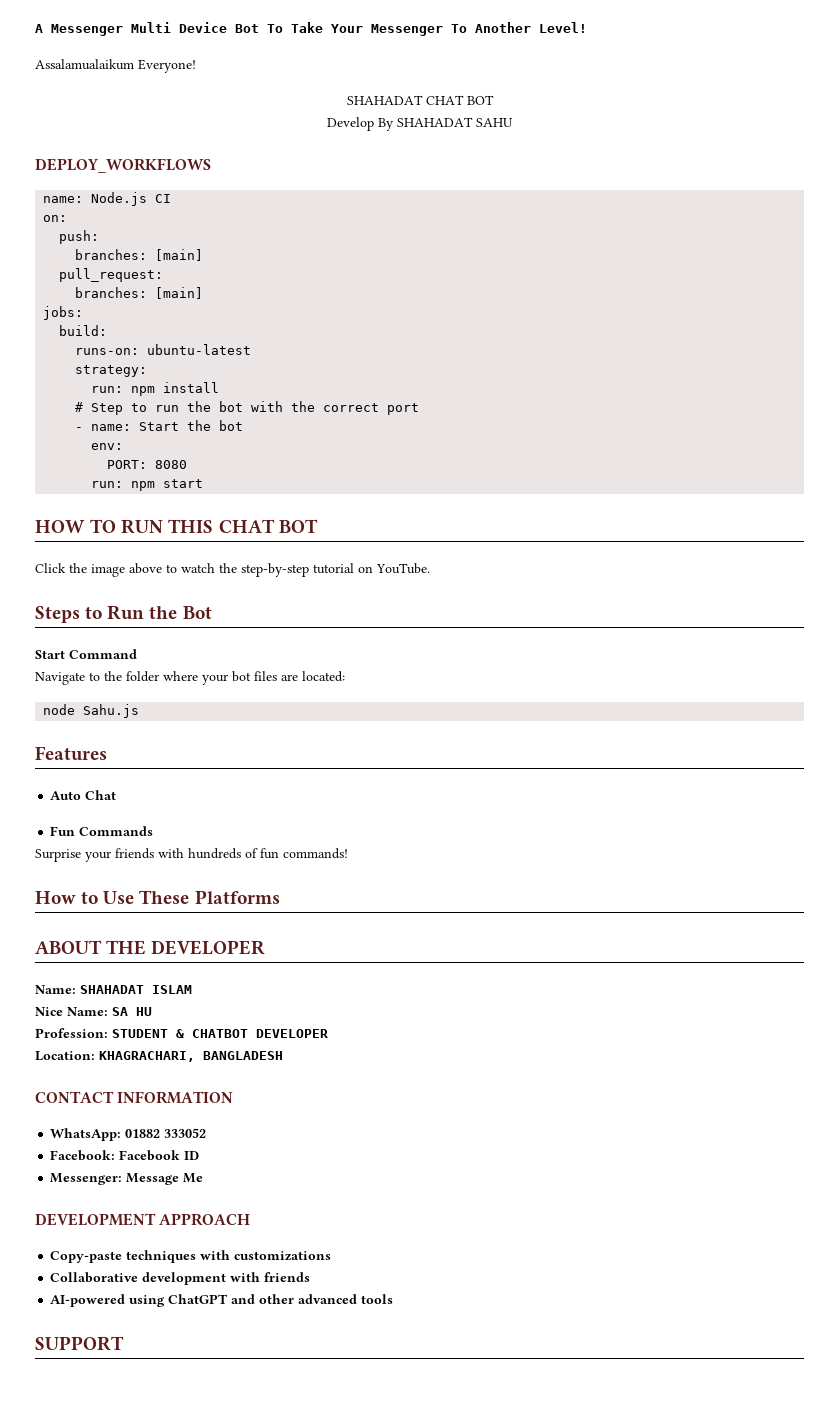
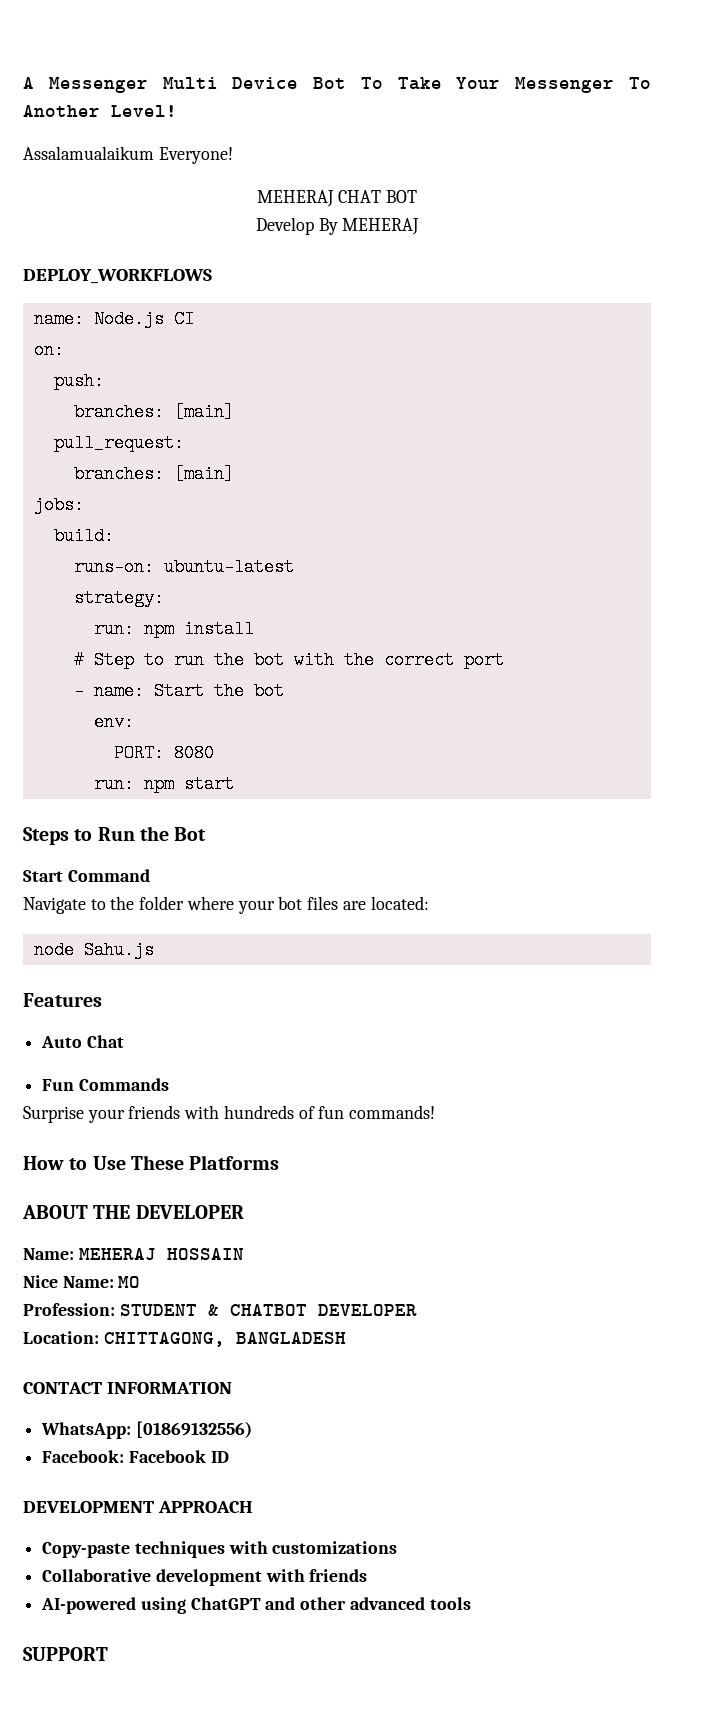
- SHAHADAT CHAT BOT
+ MEHERAJ CHAT BOT
- Develop By SHAHADAT SAHU
+ Develop By MEHERAJ
- HOW TO RUN THIS CHAT BOT
- Click the image above to watch the step-by-step tutorial on YouTube.
- Name: SHAHADAT ISLAM
+ Name: MEHERAJ HOSSAIN
- Nice Name: SA HU
+ Nice Name: MO
- Location: KHAGRACHARI, BANGLADESH
+ Location: CHITTAGONG, BANGLADESH
- WhatsApp: 01882 333052
+ WhatsApp: [01869132556)
- Messenger: Message Me

